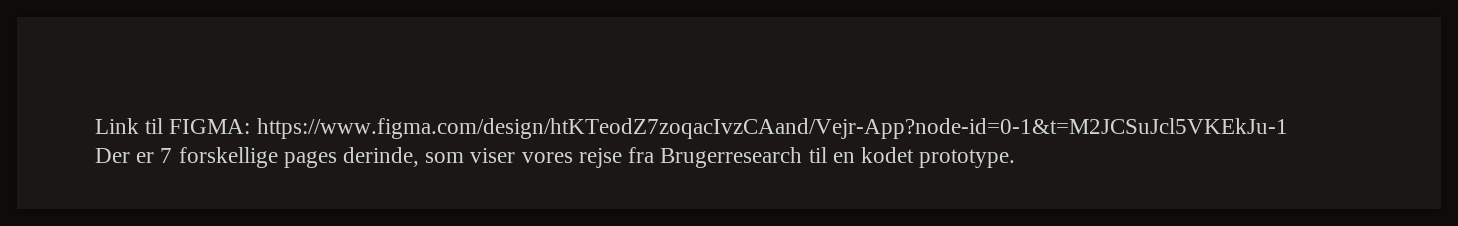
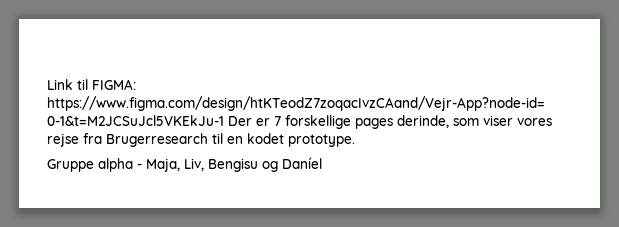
+ Gruppe alpha - Maja, Liv, Bengisu og Daníel

